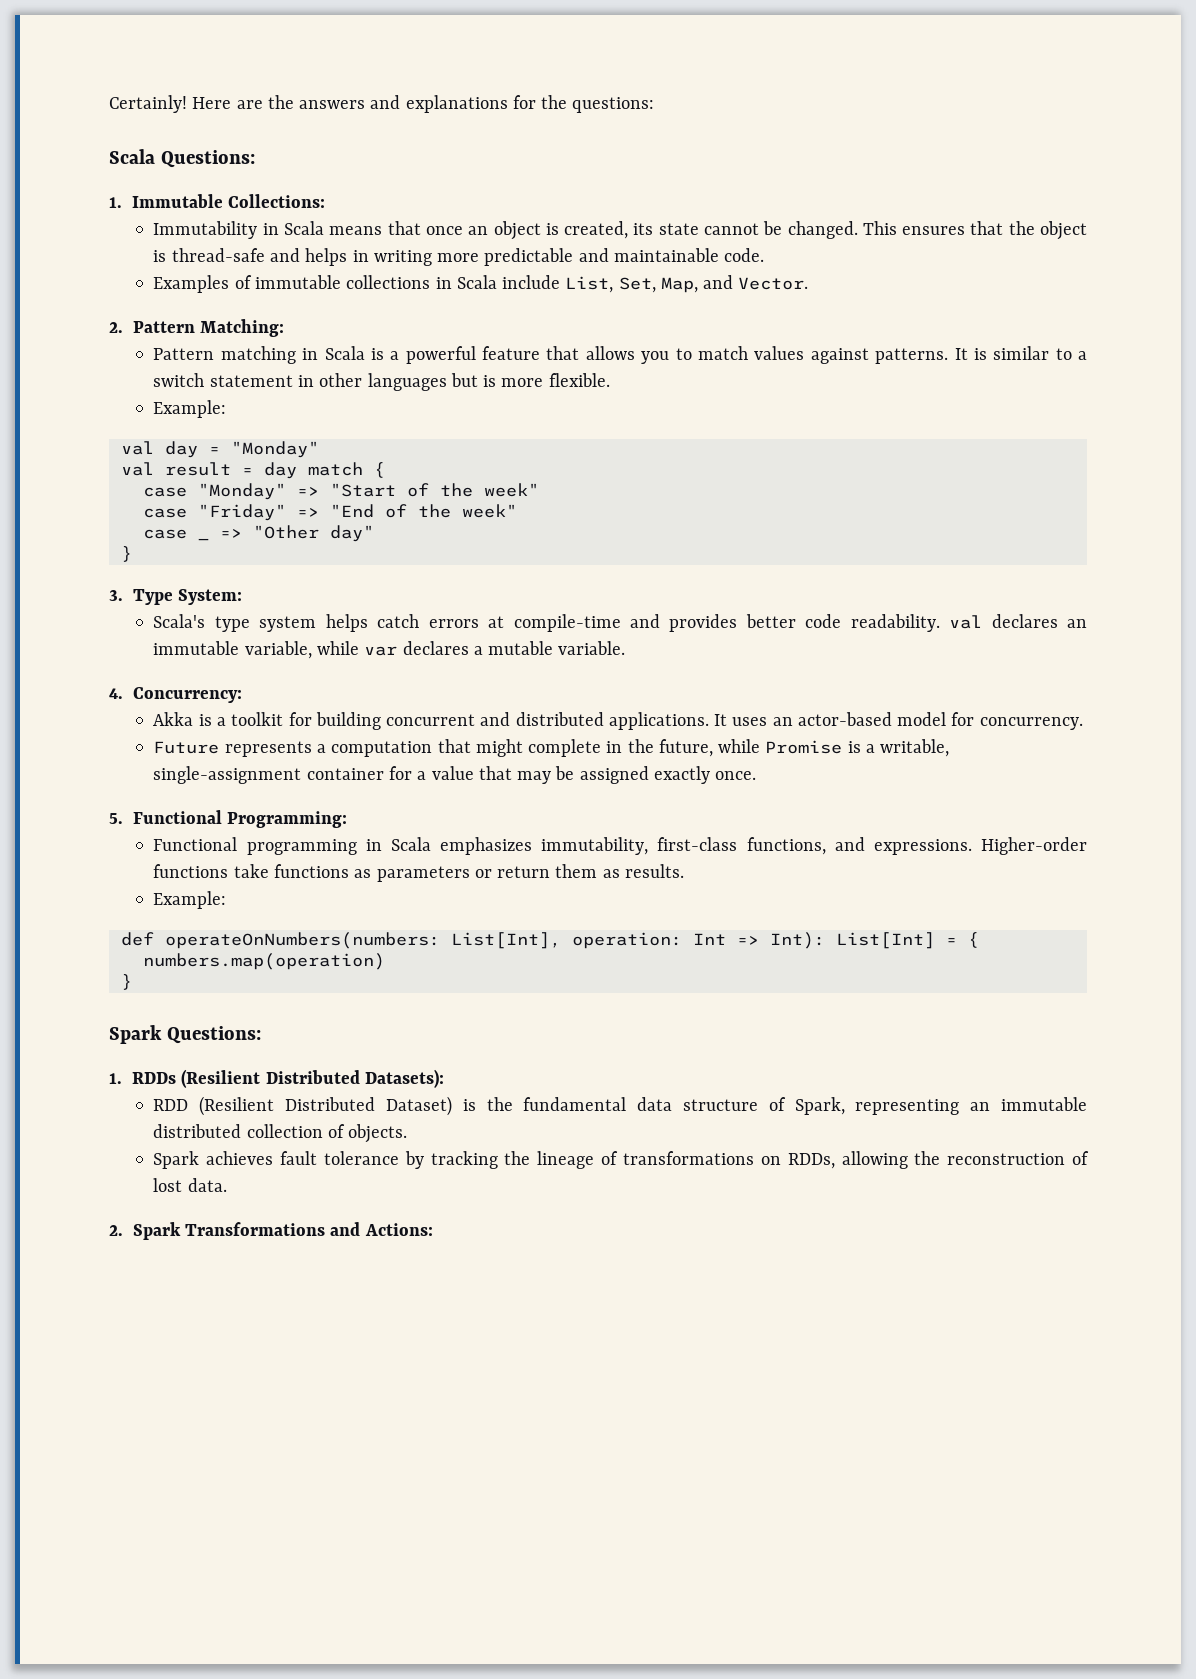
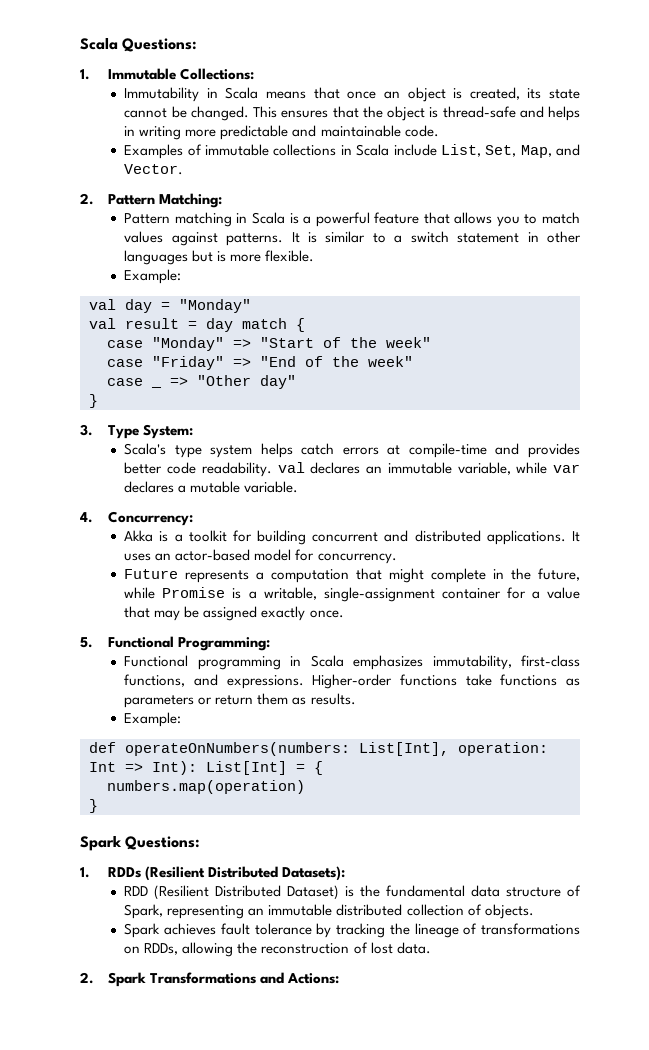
- Certainly! Here are the answers and explanations for the questions:

